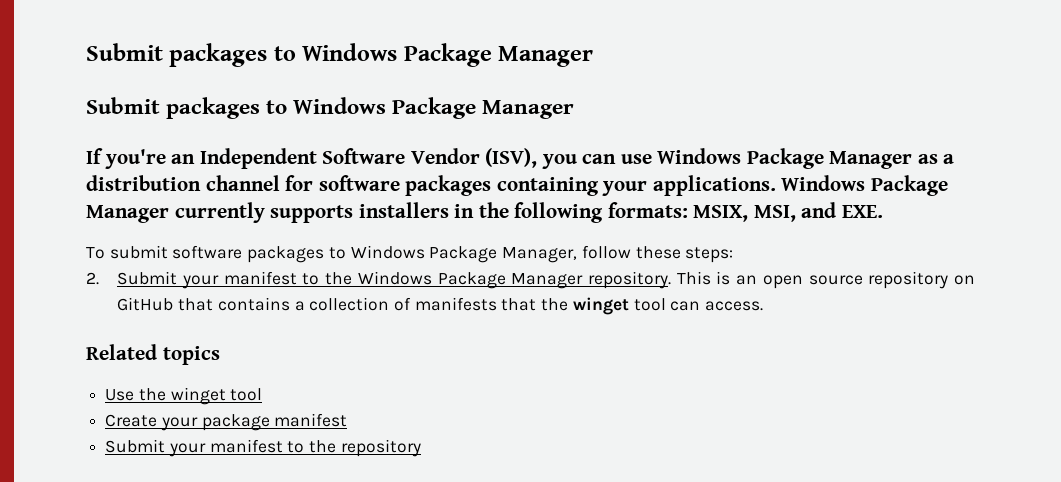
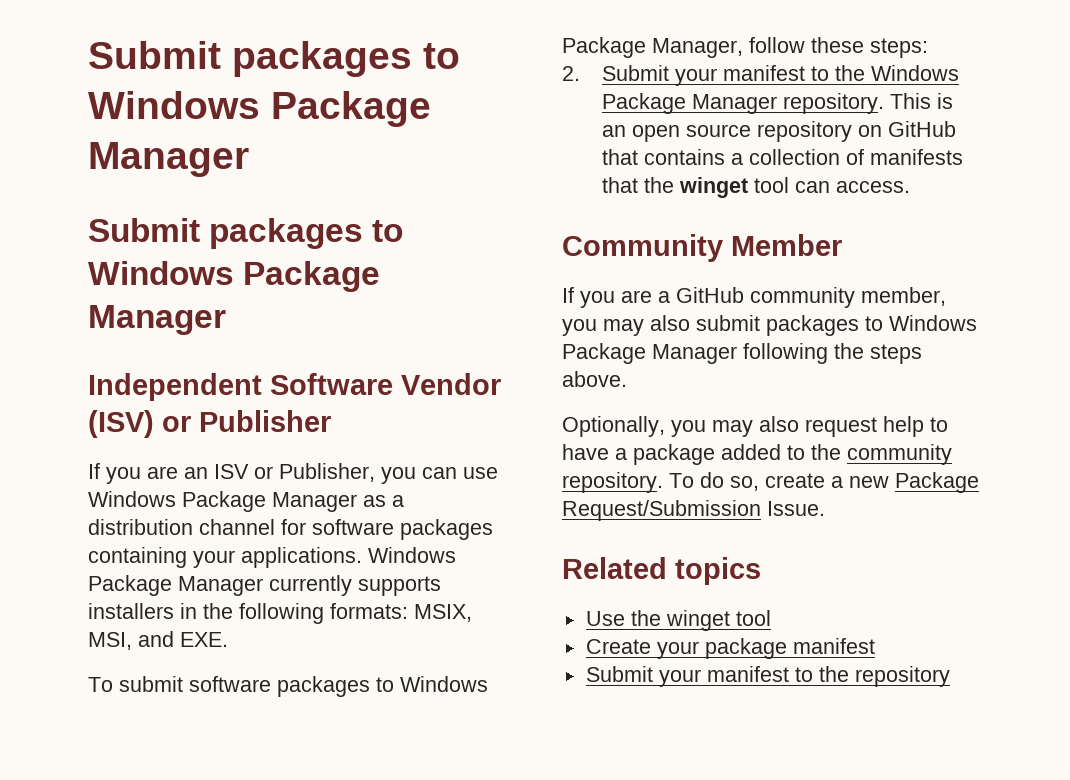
- If you're an Independent Software Vendor (ISV), you can use Windows Package Manager as a distribution channel for software packages containing your applications.
+ Independent Software Vendor (ISV) or Publisher
+ If you are an ISV or Publisher, you can use Windows Package Manager as a distribution channel for software packages containing your applications.
+ Community Member
+ If you are a GitHub community member, you may also submit packages to Windows Package Manager following the steps above.
+ Optionally, you may also request help to have a package added to the community repository. To do so, create a new Package Request/Submission Issue.

